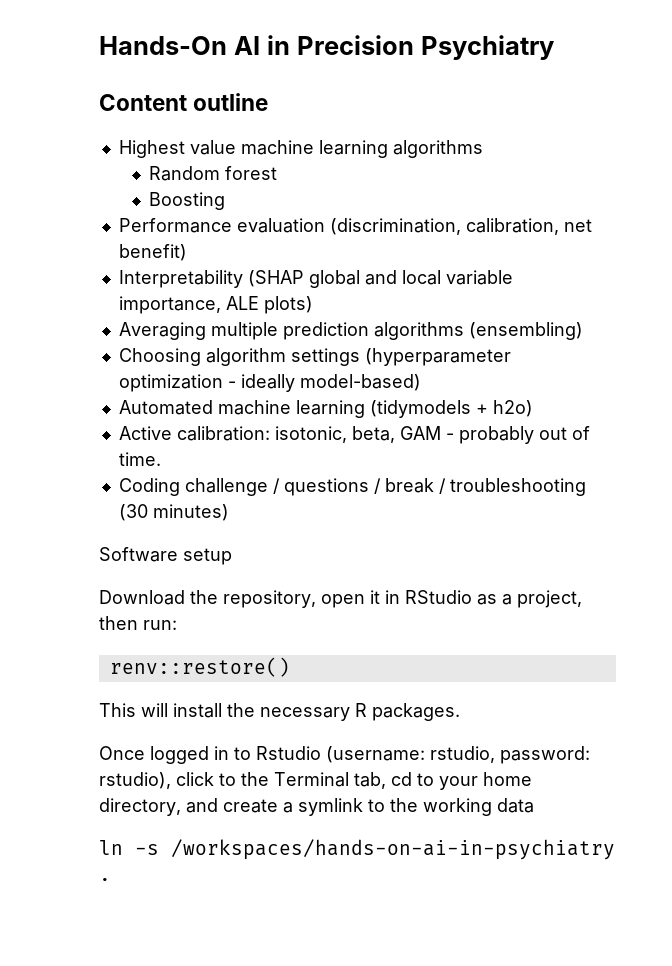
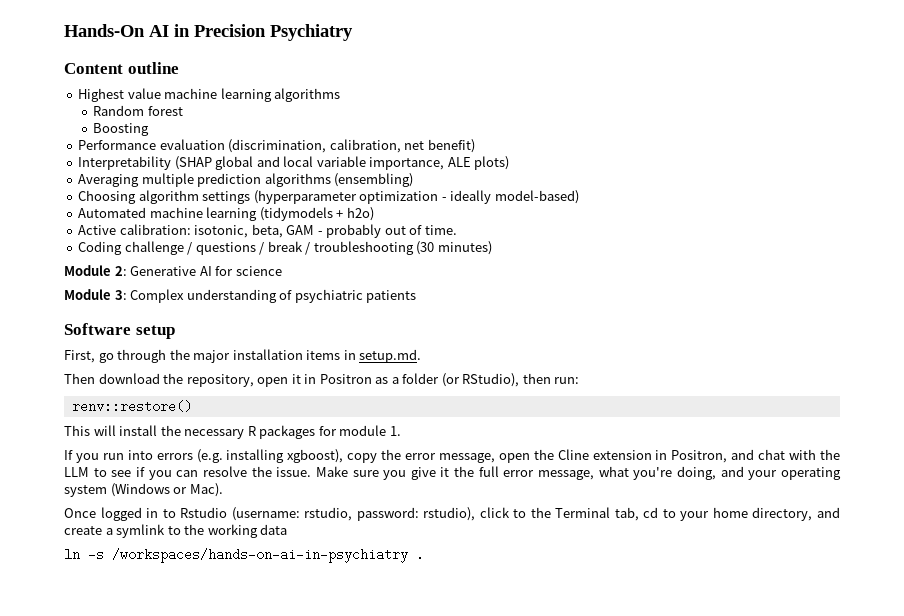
+ Module 2: Generative AI for science
+ Module 3: Complex understanding of psychiatric patients
  Software setup
- Download the repository, open it in RStudio as a project, then run:
+ First, go through the major installation items in setup.md.
+ Then download the repository, open it in Positron as a folder (or RStudio), then run:
- This will install the necessary R packages.
+ This will install the necessary R packages for module 1.
+ If you run into errors (e.g. installing xgboost), copy the error message, open the Cline extension in Positron, and chat with the LLM to see if you can resolve the issue. Make sure you give it the full error message, what you're doing, and your operating system (Windows or Mac).

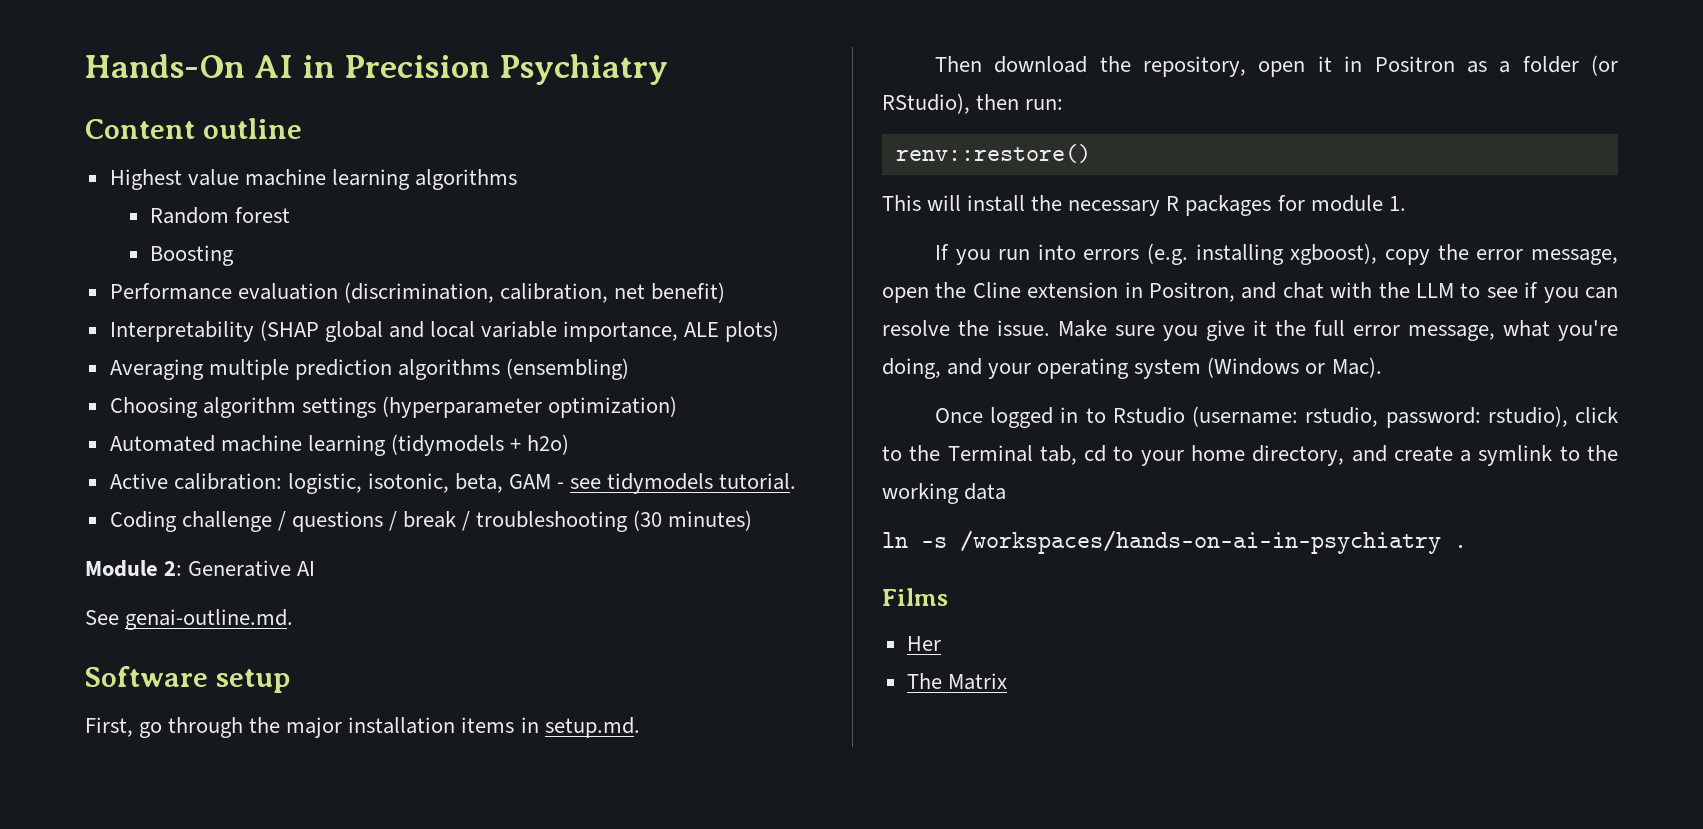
- Choosing algorithm settings (hyperparameter optimization - ideally model-based)
+ Choosing algorithm settings (hyperparameter optimization)
- Active calibration: isotonic, beta, GAM - probably out of time.
+ Active calibration: logistic, isotonic, beta, GAM - see tidymodels tutorial.
- Module 2: Generative AI for science
- Module 3: Complex understanding of psychiatric patients
+ Module 2: Generative AI
+ See genai-outline.md.
+ Films
+ Her
+ The Matrix

